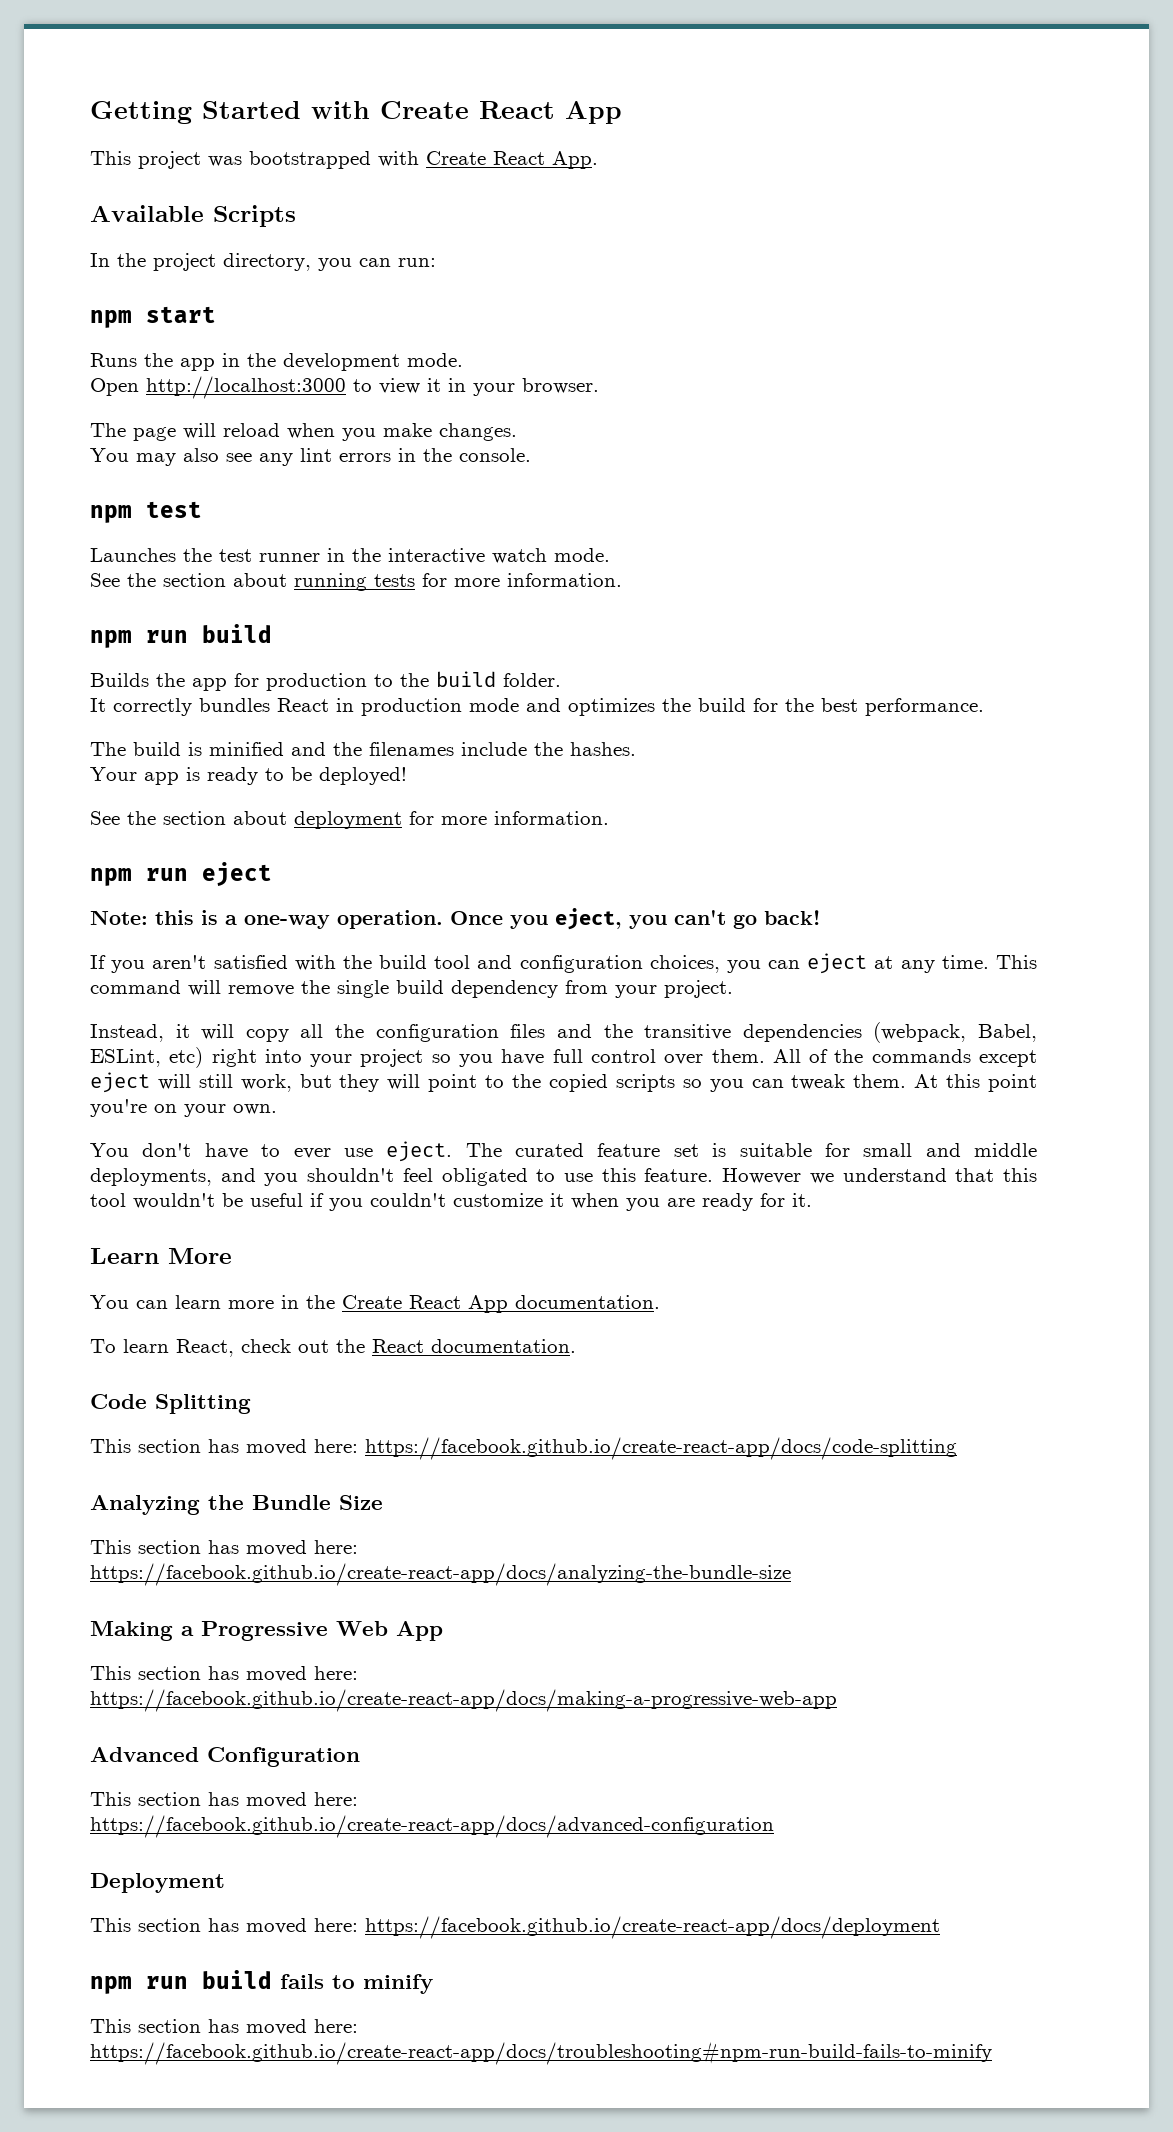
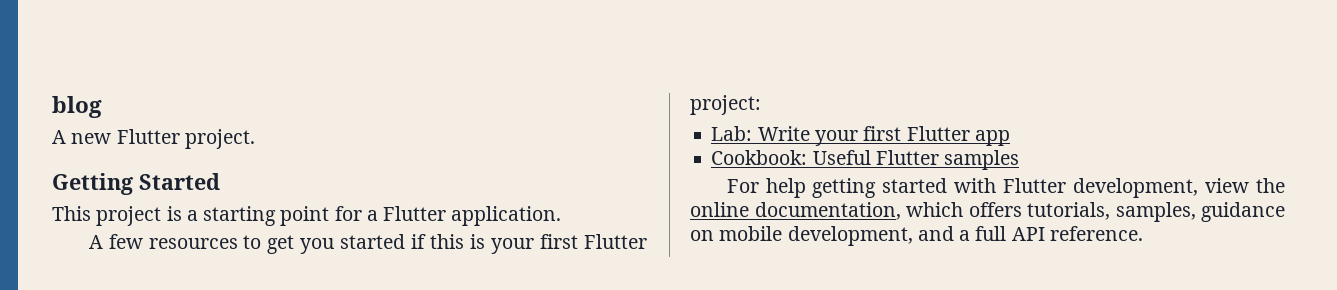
- Getting Started with Create React App
- This project was bootstrapped with Create React App.
- Available Scripts
- In the project directory, you can run:
- npm start
- Runs the app in the development mode.
- Open http://localhost:3000 to view it in your browser.
- The page will reload when you make changes.
- You may also see any lint errors in the console.
- npm test
- Launches the test runner in the interactive watch mode.
- See the section about running tests for more information.
- npm run build
- Builds the app for production to the build folder.
- It correctly bundles React in production mode and optimizes the build for the best performance.
- The build is minified and the filenames include the hashes.
- Your app is ready to be deployed!
- See the section about deployment for more information.
- npm run eject
- Note: this is a one-way operation. Once you eject, you can't go back!
- If you aren't satisfied with the build tool and configuration choices, you can eject at any time. This command will remove the single build dependency from your project.
- Instead, it will copy all the configuration files and the transitive dependencies (webpack, Babel, ESLint, etc) right into your project so you have full control over them. All of the commands except eject will still work, but they will point to the copied scripts so you can tweak them. At this point you're on your own.
- You don't have to ever use eject. The curated feature set is suitable for small and middle deployments, and you shouldn't feel obligated to use this feature. However we understand that this tool wouldn't be useful if you couldn't customize it when you are ready for it.
- Learn More
- You can learn more in the Create React App documentation.
- To learn React, check out the React documentation.
- Code Splitting
- This section has moved here: https://facebook.github.io/create-react-app/docs/code-splitting
- Analyzing the Bundle Size
- This section has moved here: https://facebook.github.io/create-react-app/docs/analyzing-the-bundle-size
- Making a Progressive Web App
- This section has moved here: https://facebook.github.io/create-react-app/docs/making-a-progressive-web-app
- Advanced Configuration
- This section has moved here: https://facebook.github.io/create-react-app/docs/advanced-configuration
- Deployment
- This section has moved here: https://facebook.github.io/create-react-app/docs/deployment
- npm run build fails to minify
- This section has moved here: https://facebook.github.io/create-react-app/docs/troubleshooting#npm-run-build-fails-to-minify
+ blog
+ A new Flutter project.
+ Getting Started
+ This project is a starting point for a Flutter application.
+ A few resources to get you started if this is your first Flutter project:
+ Lab: Write your first Flutter app
+ Cookbook: Useful Flutter samples
+ For help getting started with Flutter development, view the online documentation, which offers tutorials, samples, guidance on mobile development, and a full API reference.

